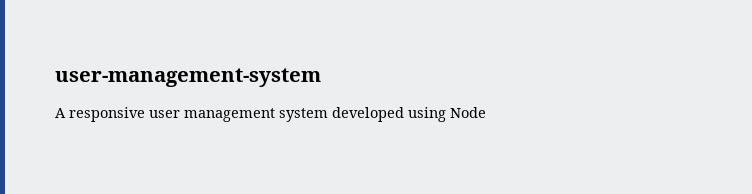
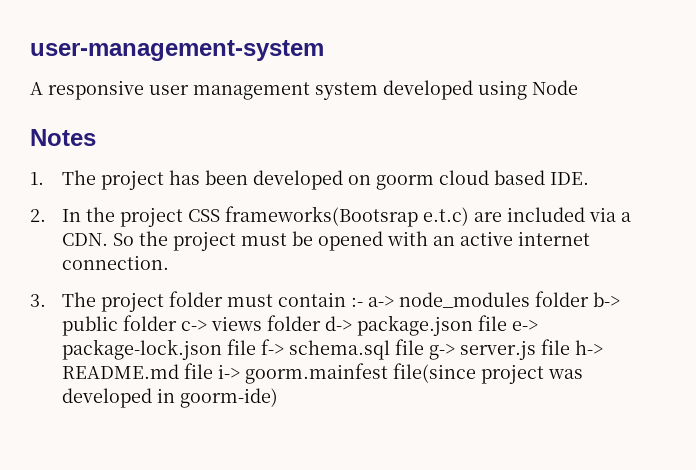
+ Notes
+ 1. The project has been developed on goorm cloud based IDE.
+ 2. In the project CSS frameworks(Bootsrap e.t.c) are included via a CDN. So the project must be opened with an active internet connection.
+ 3. The project folder must contain :- a-> node_modules folder b-> public folder c-> views folder d-> package.json file e-> package-lock.json file f-> schema.sql file g-> server.js file h-> README.md file i-> goorm.mainfest file(since project was developed in goorm-ide)

